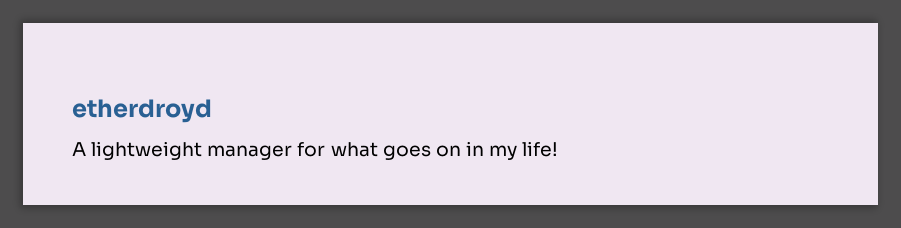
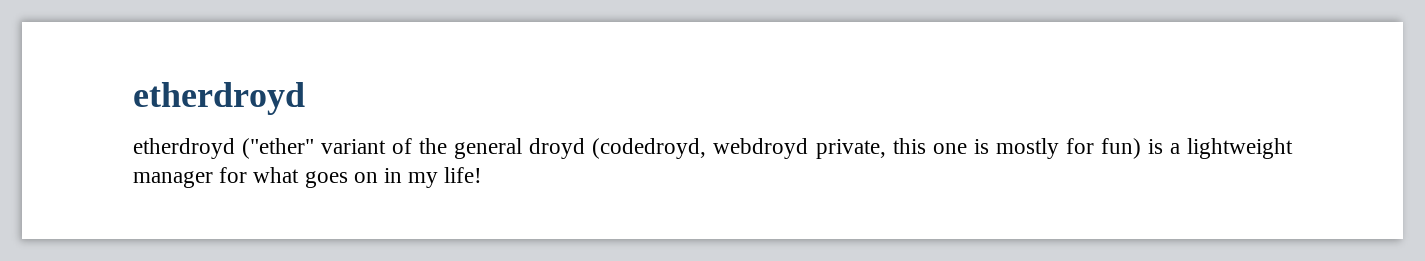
- A lightweight manager for what goes on in my life!
+ etherdroyd ("ether" variant of the general droyd (codedroyd, webdroyd private, this one is mostly for fun) is a lightweight manager for what goes on in my life!

